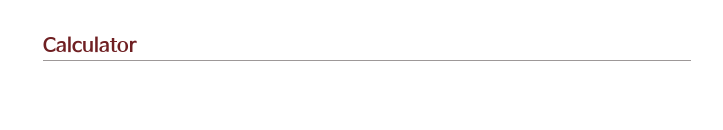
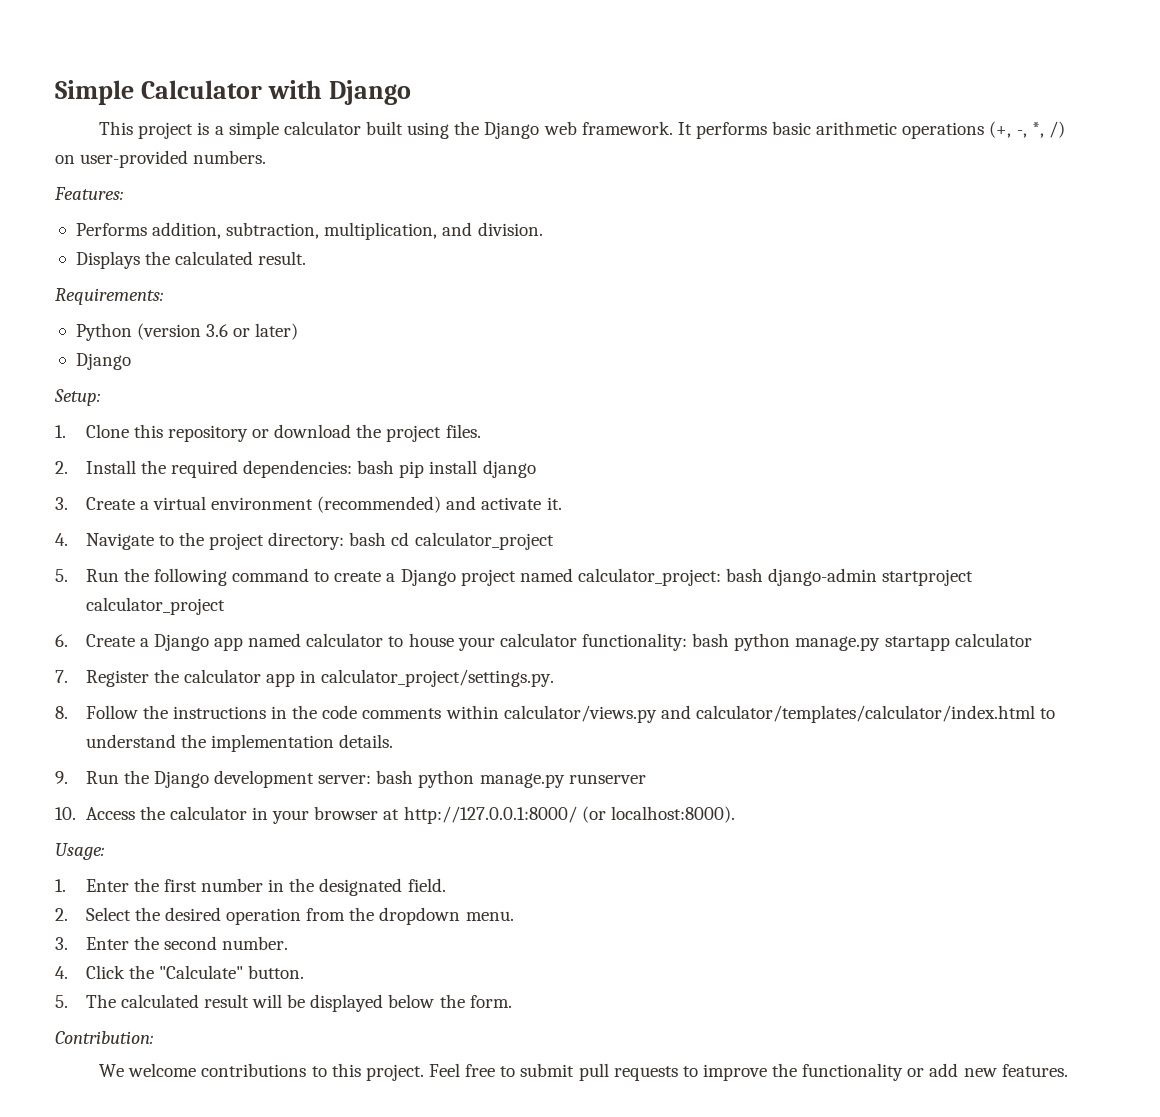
- Calculator
+ Simple Calculator with Django
+ This project is a simple calculator built using the Django web framework. It performs basic arithmetic operations (+, -, *, /) on user-provided numbers.
+ Features:
+ Performs addition, subtraction, multiplication, and division.
+ Displays the calculated result.
+ Requirements:
+ Python (version 3.6 or later)
+ Django
+ Setup:
+ 1. Clone this repository or download the project files.
+ 2. Install the required dependencies: bash pip install django
+ 3. Create a virtual environment (recommended) and activate it.
+ 4. Navigate to the project directory: bash cd calculator_project
+ 5. Run the following command to create a Django project named calculator_project: bash django-admin startproject calculator_project
+ 6. Create a Django app named calculator to house your calculator functionality: bash python manage.py startapp calculator
+ 7. Register the calculator app in calculator_project/settings.py.
+ 8. Follow the instructions in the code comments within calculator/views.py and calculator/templates/calculator/index.html to understand the implementation details.
+ 9. Run the Django development server: bash python manage.py runserver
+ 10. Access the calculator in your browser at http://127.0.0.1:8000/ (or localhost:8000).
+ Usage:
+ 1. Enter the first number in the designated field.
+ 2. Select the desired operation from the dropdown menu.
+ 3. Enter the second number.
+ 4. Click the "Calculate" button.
+ 5. The calculated result will be displayed below the form.
+ Contribution:
+ We welcome contributions to this project. Feel free to submit pull requests to improve the functionality or add new features.

